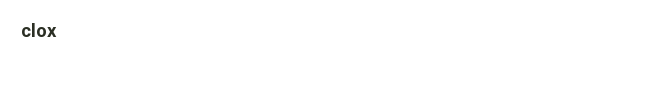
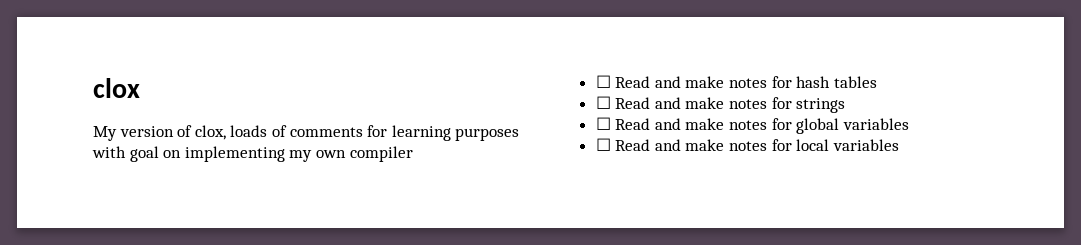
+ My version of clox, loads of comments for learning purposes with goal on implementing my own compiler
+ ☐ Read and make notes for hash tables
+ ☐ Read and make notes for strings
+ ☐ Read and make notes for global variables
+ ☐ Read and make notes for local variables

